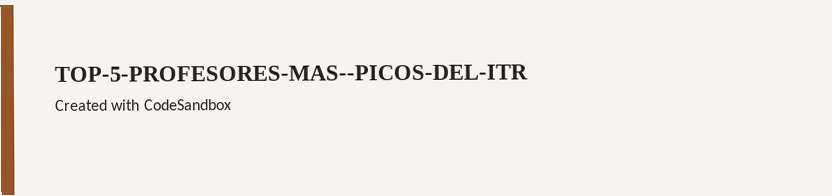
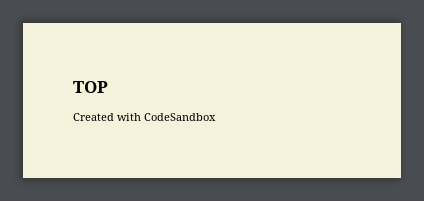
- TOP-5-PROFESORES-MAS--PICOS-DEL-ITR
+ TOP

